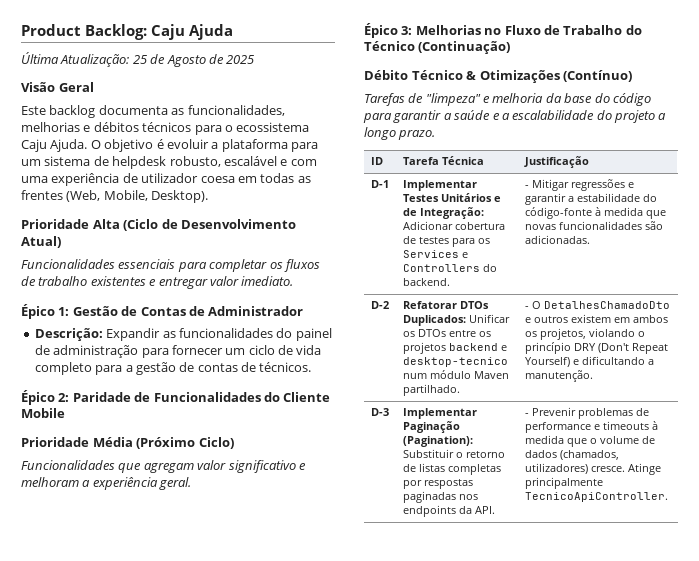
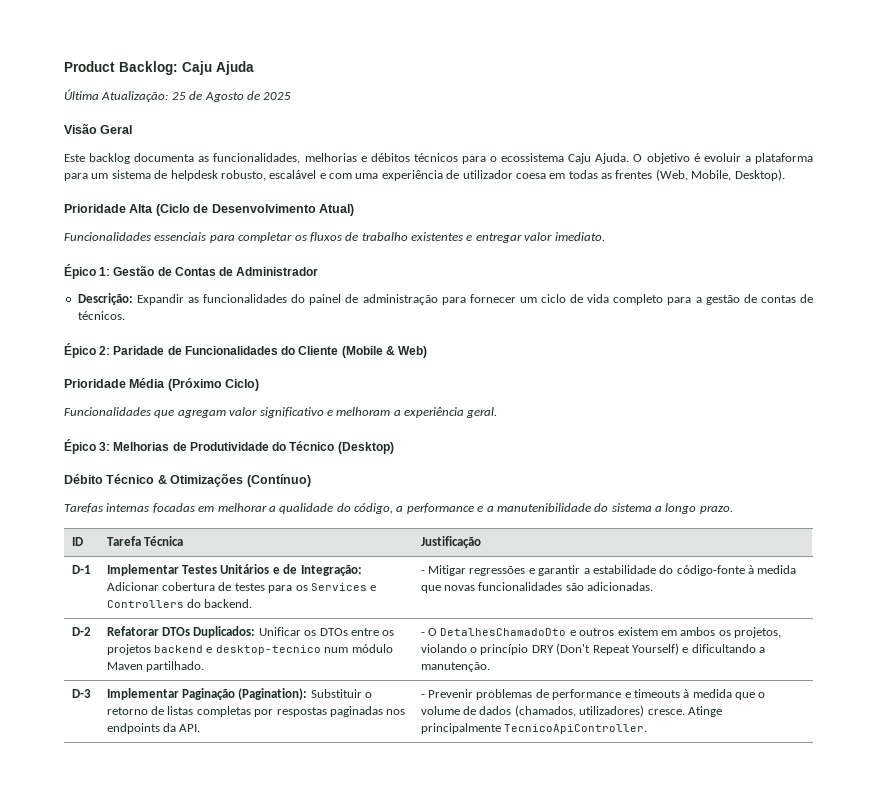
- Épico 2: Paridade de Funcionalidades do Cliente Mobile
+ Épico 2: Paridade de Funcionalidades do Cliente (Mobile & Web)
- Épico 3: Melhorias no Fluxo de Trabalho do Técnico (Continuação)
+ Épico 3: Melhorias de Produtividade do Técnico (Desktop)
- Tarefas de "limpeza" e melhoria da base do código para garantir a saúde e a escalabilidade do projeto a longo prazo.
+ Tarefas internas focadas em melhorar a qualidade do código, a performance e a manutenibilidade do sistema a longo prazo.

